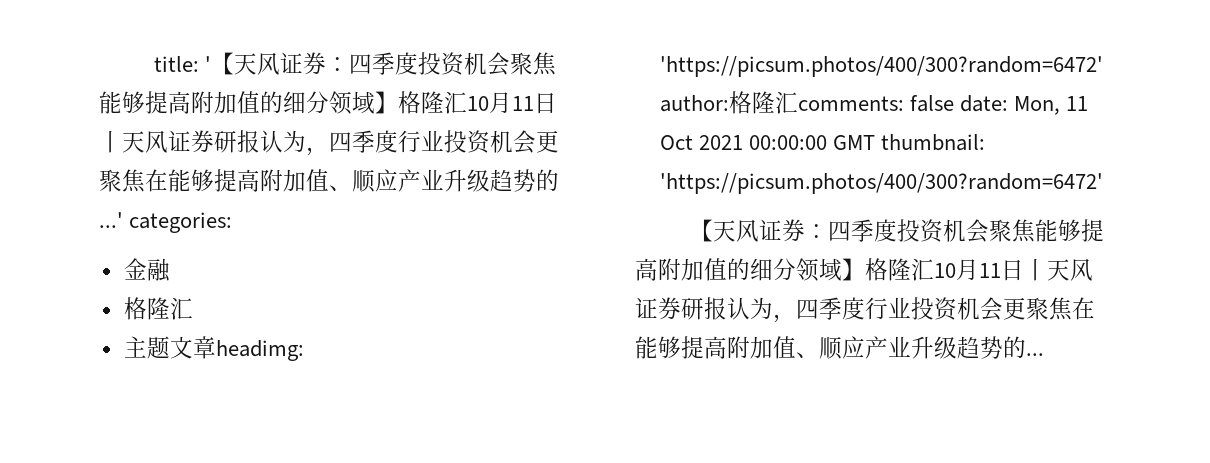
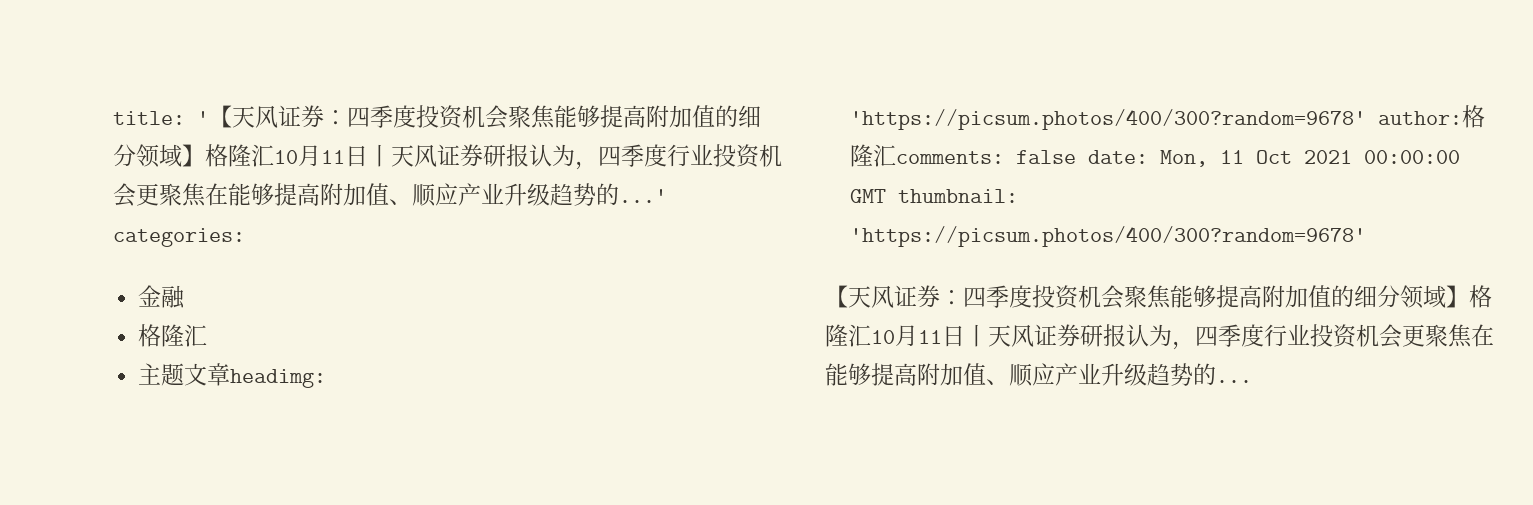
- 主题文章headimg: 'https://picsum.photos/400/300?random=6472' author:格隆汇comments: false date: Mon, 11 Oct 2021 00:00:00 GMT thumbnail: 'https://picsum.photos/400/300?random=6472'
+ 主题文章headimg: 'https://picsum.photos/400/300?random=9678' author:格隆汇comments: false date: Mon, 11 Oct 2021 00:00:00 GMT thumbnail: 'https://picsum.photos/400/300?random=9678'

